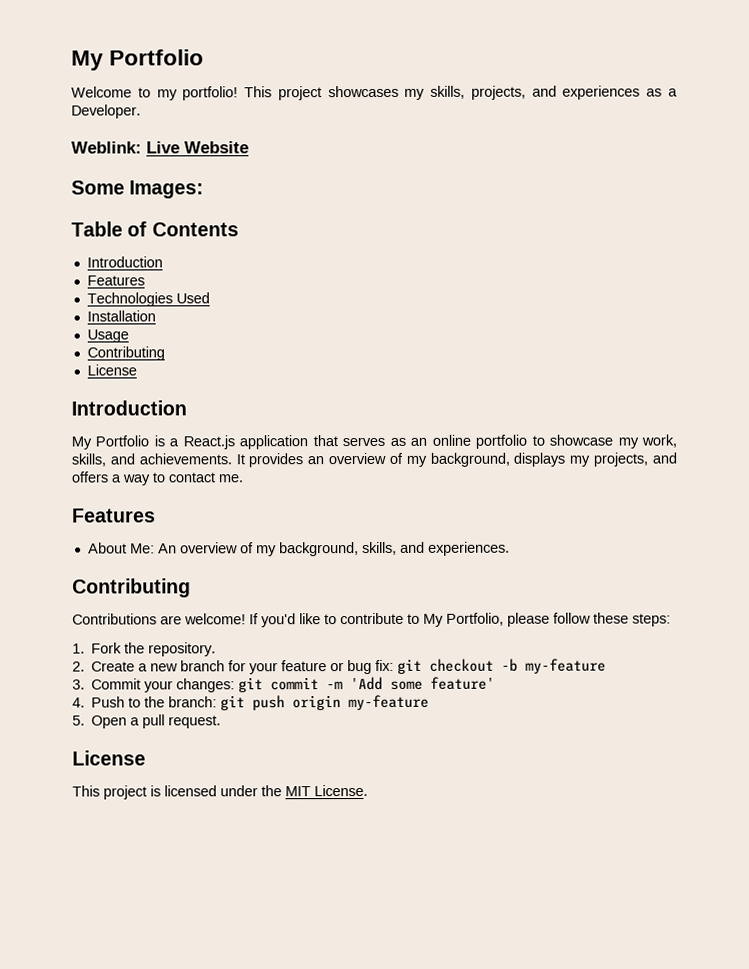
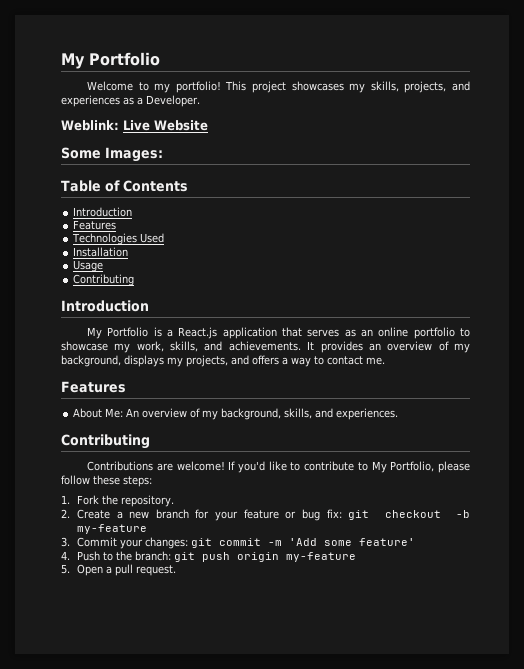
  Usage
  Contributing
- License
  5. Open a pull request.
- License
- This project is licensed under the MIT License.

